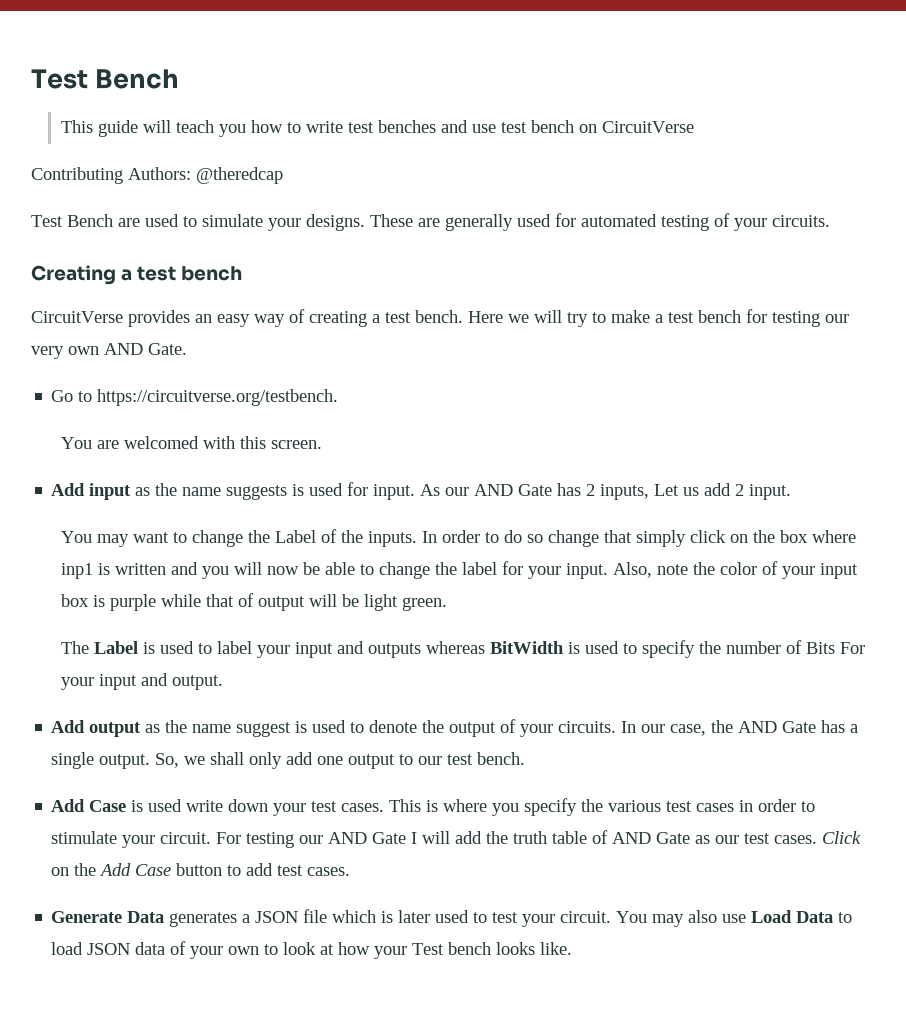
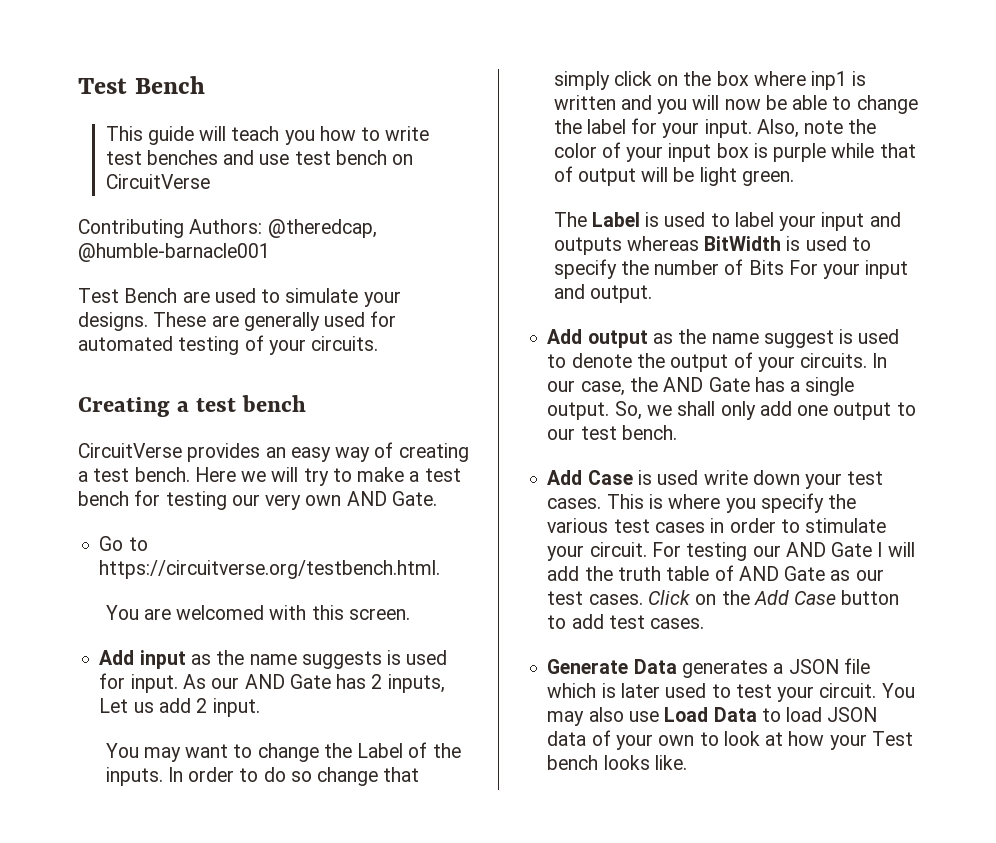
- Contributing Authors: @theredcap
+ Contributing Authors: @theredcap, @humble-barnacle001
- Go to https://circuitverse.org/testbench.
+ Go to https://circuitverse.org/testbench.html.

